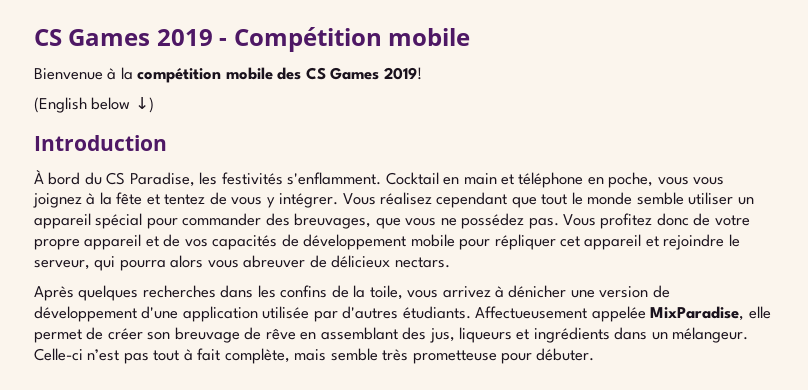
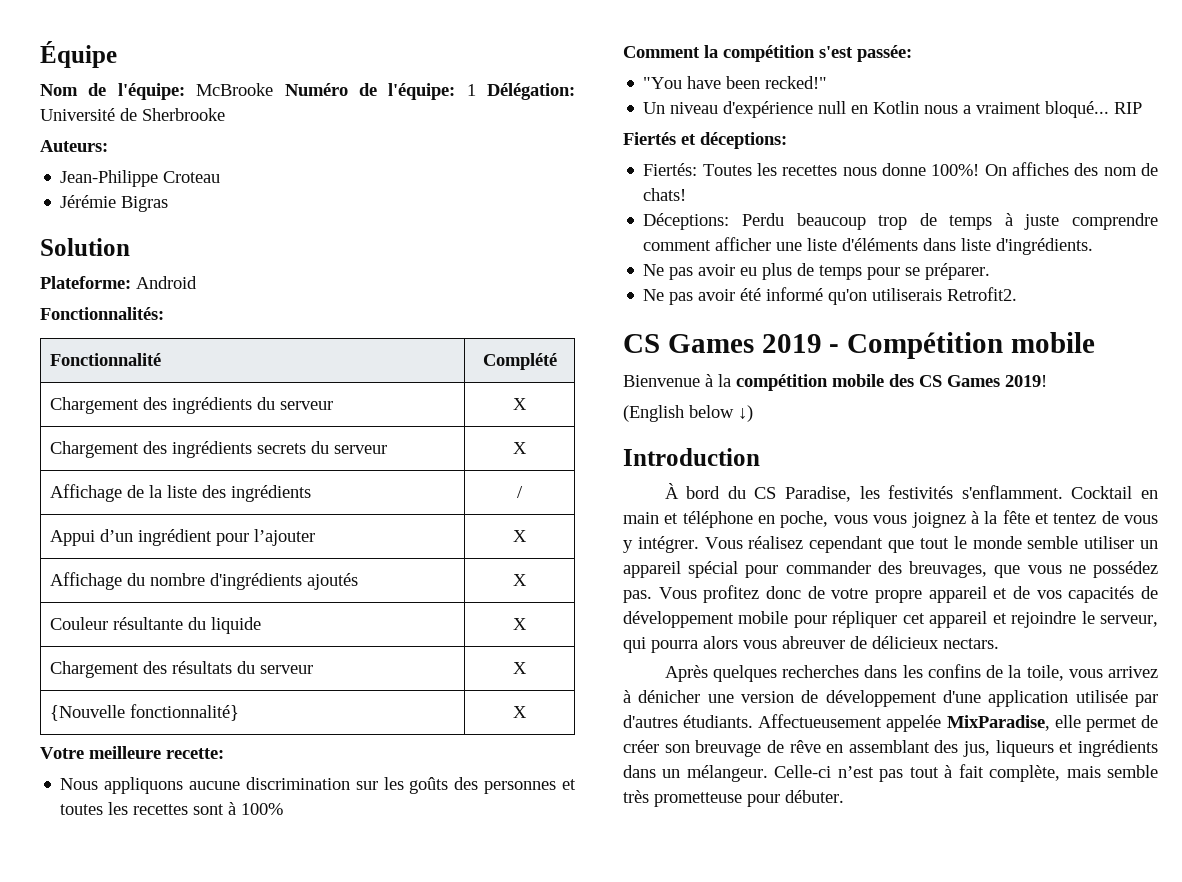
+ Équipe
+ Nom de l'équipe: McBrooke Numéro de l'équipe: 1 Délégation: Université de Sherbrooke
+ Auteurs:
+ Jean-Philippe Croteau
+ Jérémie Bigras
+ Solution
+ Plateforme: Android
+ Fonctionnalités:
+ Fonctionnalité | Complété
+ Chargement des ingrédients du serveur | X
+ Chargement des ingrédients secrets du serveur | X
+ Affichage de la liste des ingrédients | /
+ Appui d’un ingrédient pour l’ajouter | X
+ Affichage du nombre d'ingrédients ajoutés | X
+ Couleur résultante du liquide | X
+ Chargement des résultats du serveur | X
+ {Nouvelle fonctionnalité} | X
+ Votre meilleure recette:
+ Nous appliquons aucune discrimination sur les goûts des personnes et toutes les recettes sont à 100%
+ Comment la compétition s'est passée:
+ "You have been recked!"
+ Un niveau d'expérience null en Kotlin nous a vraiment bloqué... RIP
+ Fiertés et déceptions:
+ Fiertés: Toutes les recettes nous donne 100%! On affiches des nom de chats!
+ Déceptions: Perdu beaucoup trop de temps à juste comprendre comment afficher une liste d'éléments dans liste d'ingrédients.
+ Ne pas avoir eu plus de temps pour se préparer.
+ Ne pas avoir été informé qu'on utiliserais Retrofit2.

